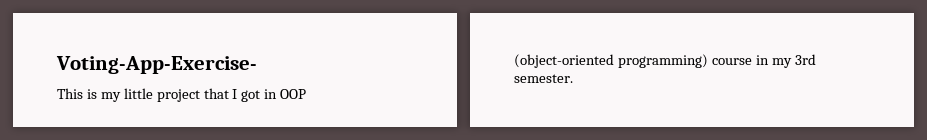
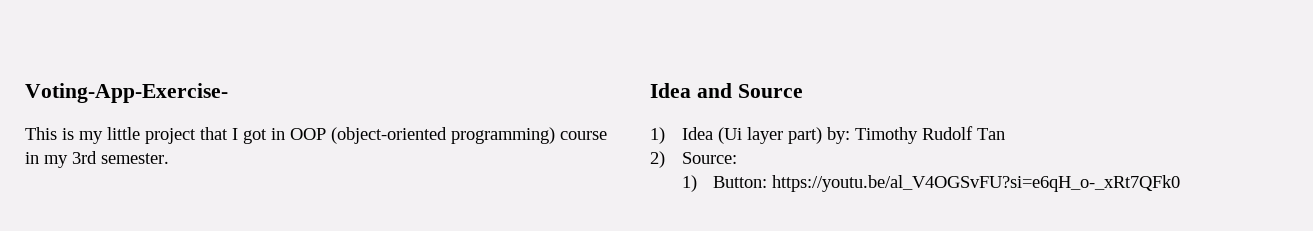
+ Idea and Source
+ 1) Idea (Ui layer part) by: Timothy Rudolf Tan
+ 2) Source:
+ 1) Button: https://youtu.be/al_V4OGSvFU?si=e6qH_o-_xRt7QFk0

